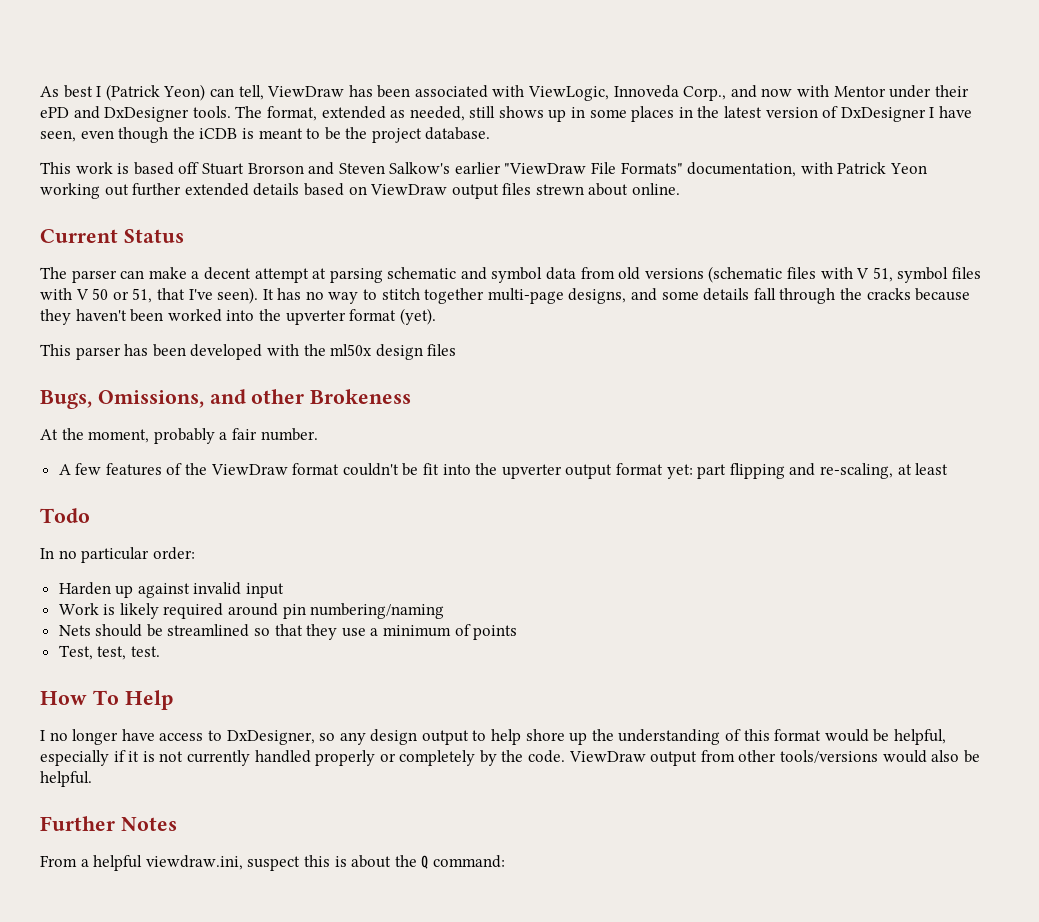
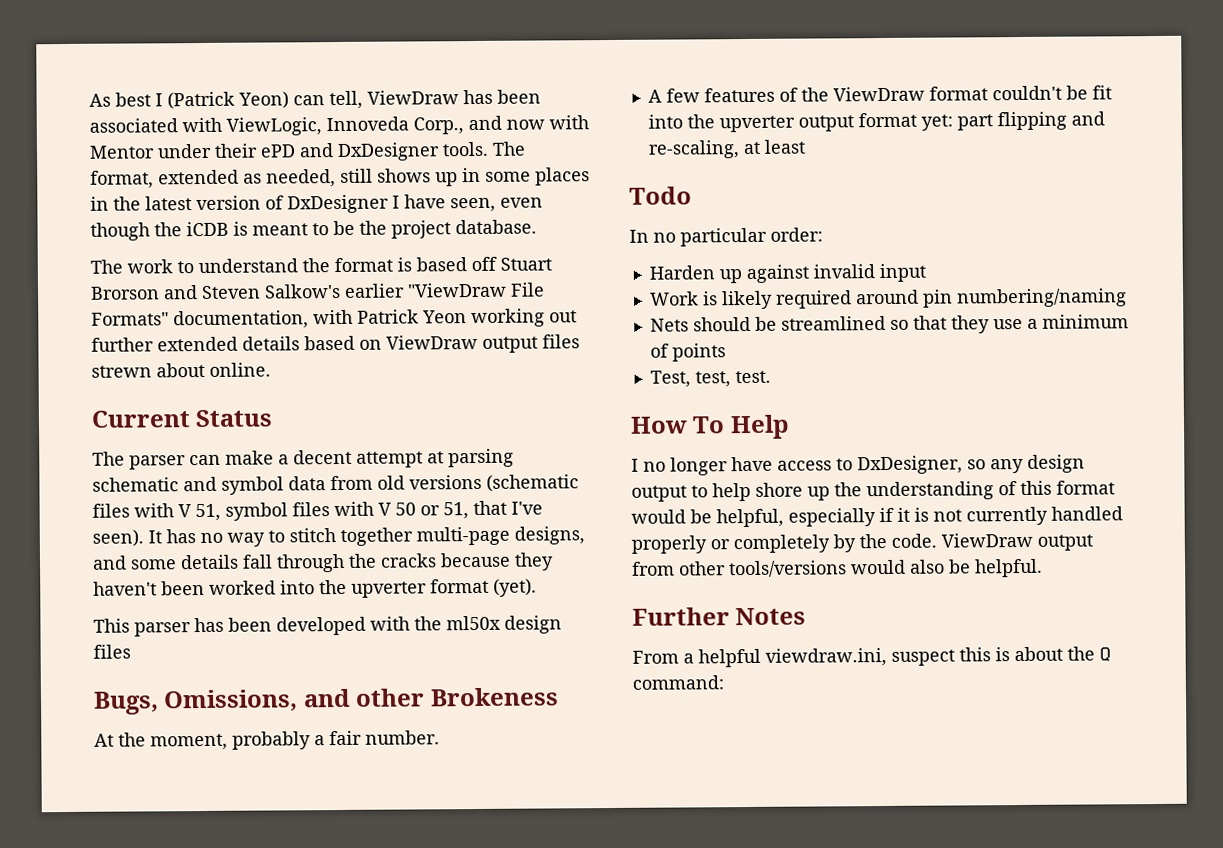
- This work is based off Stuart Brorson and Steven Salkow's earlier "ViewDraw File Formats" documentation, with Patrick Yeon working out further extended details based on ViewDraw output files strewn about online.
+ The work to understand the format is based off Stuart Brorson and Steven Salkow's earlier "ViewDraw File Formats" documentation, with Patrick Yeon working out further extended details based on ViewDraw output files strewn about online.

